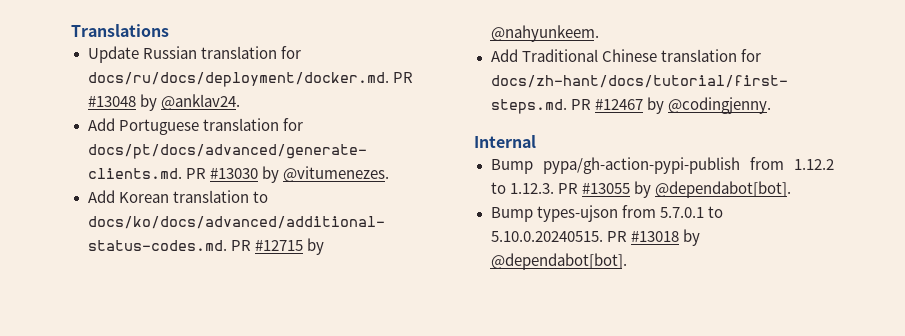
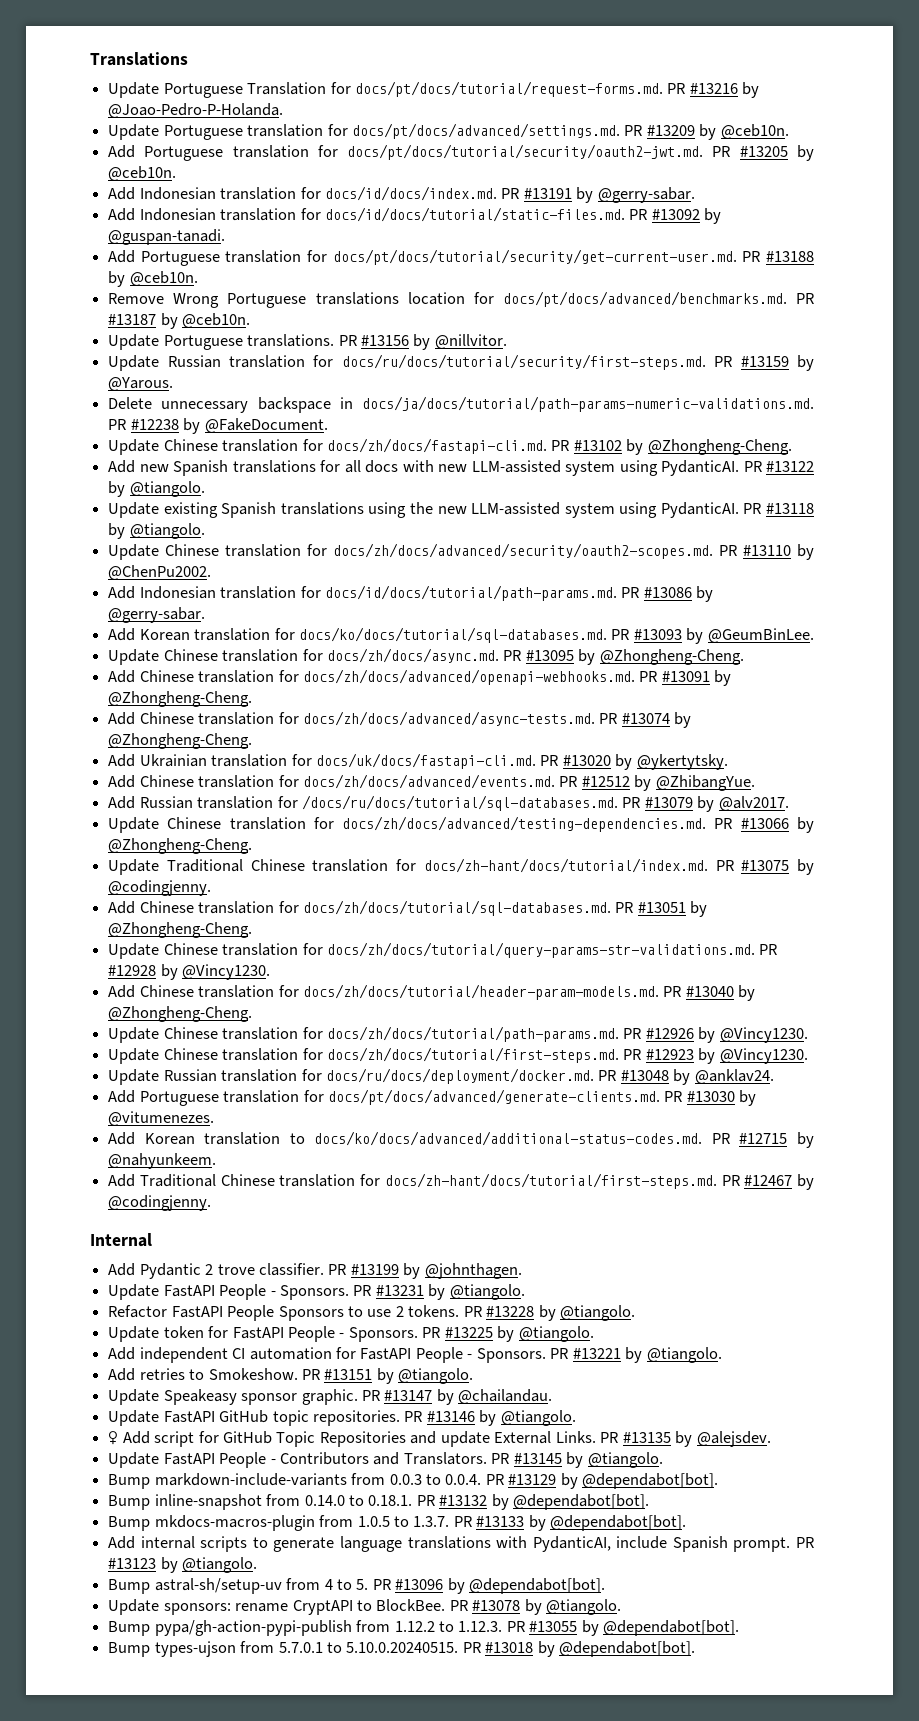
+ Update Portuguese Translation for docs/pt/docs/tutorial/request-forms.md. PR #13216 by @Joao-Pedro-P-Holanda.
+ Update Portuguese translation for docs/pt/docs/advanced/settings.md. PR #13209 by @ceb10n.
+ Add Portuguese translation for docs/pt/docs/tutorial/security/oauth2-jwt.md. PR #13205 by @ceb10n.
+ Add Indonesian translation for docs/id/docs/index.md. PR #13191 by @gerry-sabar.
+ Add Indonesian translation for docs/id/docs/tutorial/static-files.md. PR #13092 by @guspan-tanadi.
+ Add Portuguese translation for docs/pt/docs/tutorial/security/get-current-user.md. PR #13188 by @ceb10n.
+ Remove Wrong Portuguese translations location for docs/pt/docs/advanced/benchmarks.md. PR #13187 by @ceb10n.
+ Update Portuguese translations. PR #13156 by @nillvitor.
+ Update Russian translation for docs/ru/docs/tutorial/security/first-steps.md. PR #13159 by @Yarous.
+ Delete unnecessary backspace in docs/ja/docs/tutorial/path-params-numeric-validations.md. PR #12238 by @FakeDocument.
+ Update Chinese translation for docs/zh/docs/fastapi-cli.md. PR #13102 by @Zhongheng-Cheng.
+ Add new Spanish translations for all docs with new LLM-assisted system using PydanticAI. PR #13122 by @tiangolo.
+ Update existing Spanish translations using the new LLM-assisted system using PydanticAI. PR #13118 by @tiangolo.
+ Update Chinese translation for docs/zh/docs/advanced/security/oauth2-scopes.md. PR #13110 by @ChenPu2002.
+ Add Indonesian translation for docs/id/docs/tutorial/path-params.md. PR #13086 by @gerry-sabar.
+ Add Korean translation for docs/ko/docs/tutorial/sql-databases.md. PR #13093 by @GeumBinLee.
+ Update Chinese translation for docs/zh/docs/async.md. PR #13095 by @Zhongheng-Cheng.
+ Add Chinese translation for docs/zh/docs/advanced/openapi-webhooks.md. PR #13091 by @Zhongheng-Cheng.
+ Add Chinese translation for docs/zh/docs/advanced/async-tests.md. PR #13074 by @Zhongheng-Cheng.
+ Add Ukrainian translation for docs/uk/docs/fastapi-cli.md. PR #13020 by @ykertytsky.
+ Add Chinese translation for docs/zh/docs/advanced/events.md. PR #12512 by @ZhibangYue.
+ Add Russian translation for /docs/ru/docs/tutorial/sql-databases.md. PR #13079 by @alv2017.
+ Update Chinese translation for docs/zh/docs/advanced/testing-dependencies.md. PR #13066 by @Zhongheng-Cheng.
+ Update Traditional Chinese translation for docs/zh-hant/docs/tutorial/index.md. PR #13075 by @codingjenny.
+ Add Chinese translation for docs/zh/docs/tutorial/sql-databases.md. PR #13051 by @Zhongheng-Cheng.
+ Update Chinese translation for docs/zh/docs/tutorial/query-params-str-validations.md. PR #12928 by @Vincy1230.
+ Add Chinese translation for docs/zh/docs/tutorial/header-param-models.md. PR #13040 by @Zhongheng-Cheng.
+ Update Chinese translation for docs/zh/docs/tutorial/path-params.md. PR #12926 by @Vincy1230.
+ Update Chinese translation for docs/zh/docs/tutorial/first-steps.md. PR #12923 by @Vincy1230.
+ Add Pydantic 2 trove classifier. PR #13199 by @johnthagen.
+ Update FastAPI People - Sponsors. PR #13231 by @tiangolo.
+ Refactor FastAPI People Sponsors to use 2 tokens. PR #13228 by @tiangolo.
+ Update token for FastAPI People - Sponsors. PR #13225 by @tiangolo.
+ Add independent CI automation for FastAPI People - Sponsors. PR #13221 by @tiangolo.
+ Add retries to Smokeshow. PR #13151 by @tiangolo.
+ Update Speakeasy sponsor graphic. PR #13147 by @chailandau.
+ Update FastAPI GitHub topic repositories. PR #13146 by @tiangolo.
+ ♀ Add script for GitHub Topic Repositories and update External Links. PR #13135 by @alejsdev.
+ Update FastAPI People - Contributors and Translators. PR #13145 by @tiangolo.
+ Bump markdown-include-variants from 0.0.3 to 0.0.4. PR #13129 by @dependabot[bot].
+ Bump inline-snapshot from 0.14.0 to 0.18.1. PR #13132 by @dependabot[bot].
+ Bump mkdocs-macros-plugin from 1.0.5 to 1.3.7. PR #13133 by @dependabot[bot].
+ Add internal scripts to generate language translations with PydanticAI, include Spanish prompt. PR #13123 by @tiangolo.
+ Bump astral-sh/setup-uv from 4 to 5. PR #13096 by @dependabot[bot].
+ Update sponsors: rename CryptAPI to BlockBee. PR #13078 by @tiangolo.

